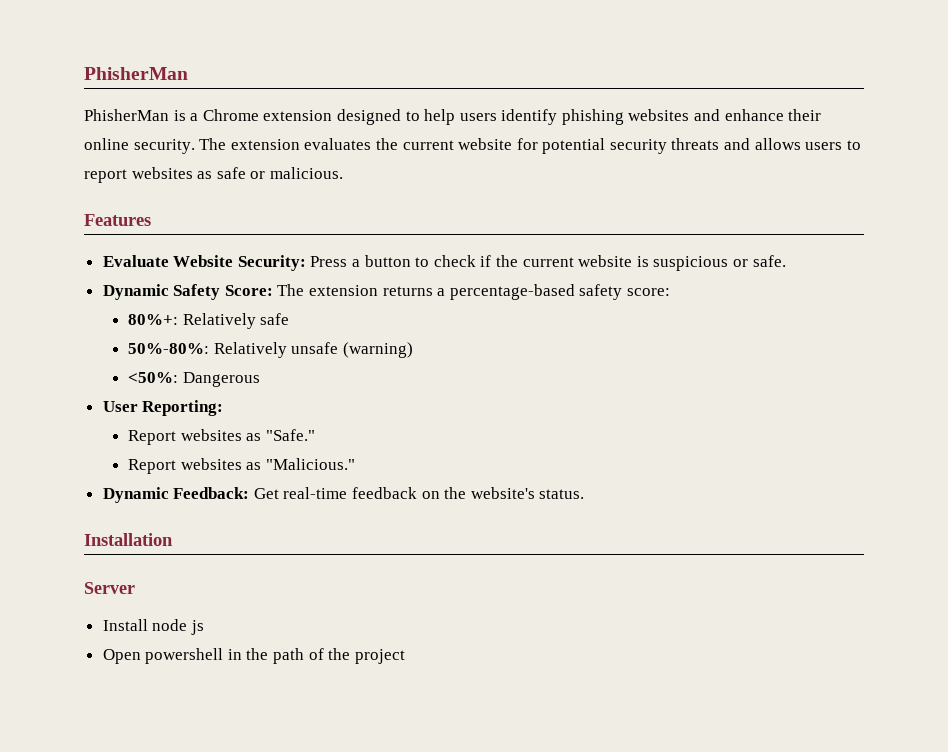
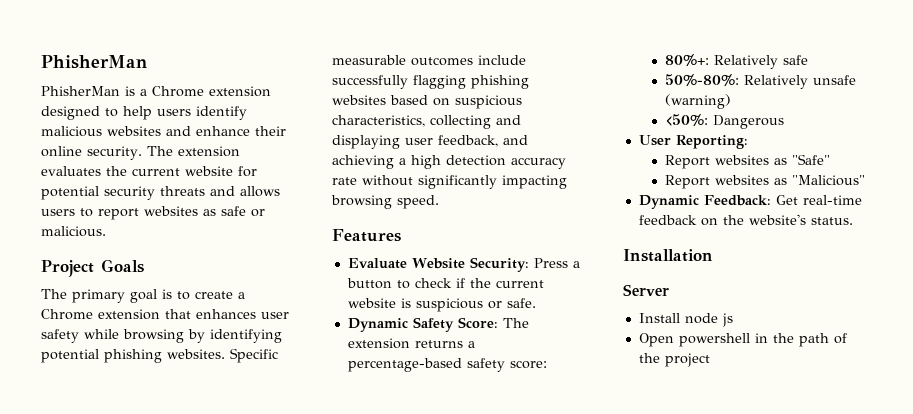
- PhisherMan is a Chrome extension designed to help users identify phishing websites and enhance their online security.
+ PhisherMan is a Chrome extension designed to help users identify malicious websites and enhance their online security.
+ Project Goals
+ The primary goal is to create a Chrome extension that enhances user safety while browsing by identifying potential phishing websites. Specific measurable outcomes include successfully flagging phishing websites based on suspicious characteristics, collecting and displaying user feedback, and achieving a high detection accuracy rate without significantly impacting browsing speed.
- Report websites as "Safe."
- Report websites as "Malicious."
+ Report websites as "Safe"
+ Report websites as "Malicious"

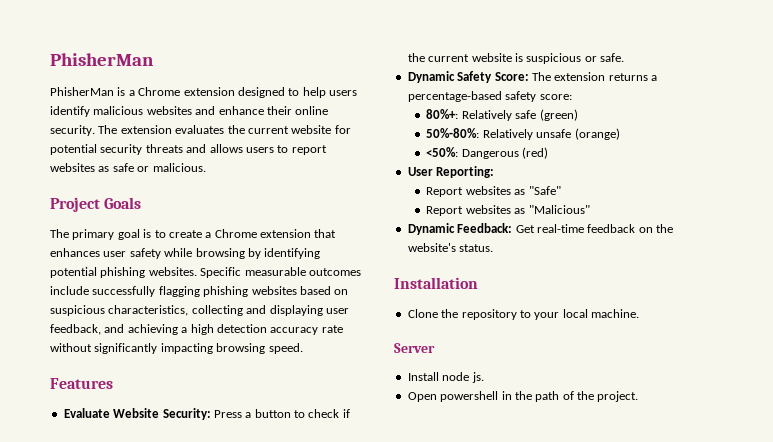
- 80%+: Relatively safe
+ 80%+: Relatively safe (green)
- 50%-80%: Relatively unsafe (warning)
+ 50%-80%: Relatively unsafe (orange)
- <50%: Dangerous
+ <50%: Dangerous (red)
+ Clone the repository to your local machine.
- Install node js
+ Install node js.
- Open powershell in the path of the project
+ Open powershell in the path of the project.

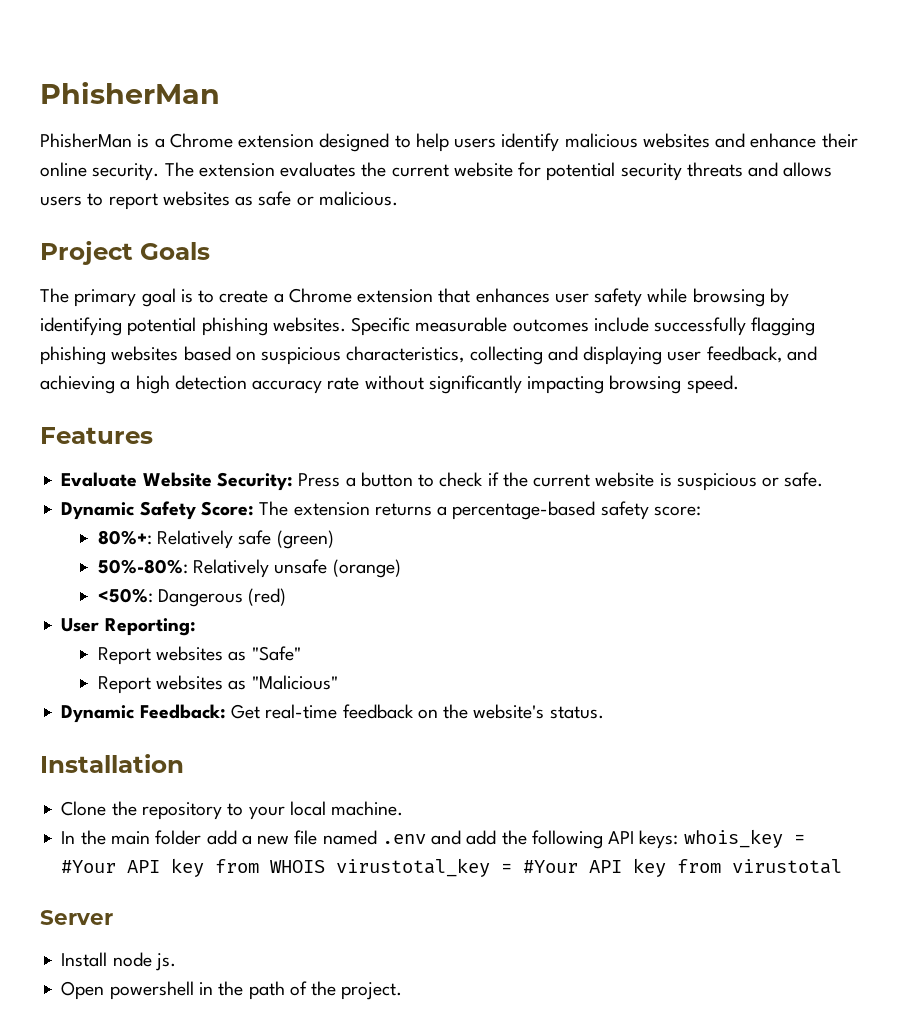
+ In the main folder add a new file named .env and add the following API keys: whois_key = #Your API key from WHOIS virustotal_key = #Your API key from virustotal

